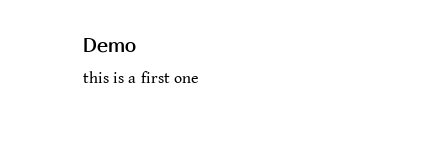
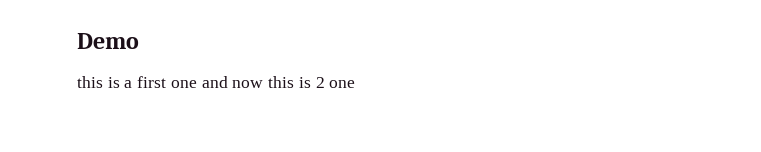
- this is a first one
+ this is a first one and now this is 2 one

